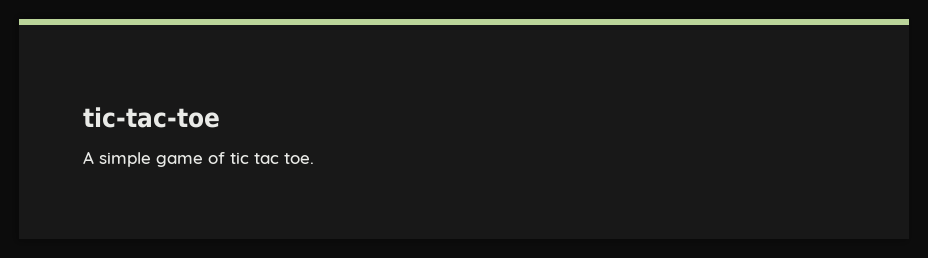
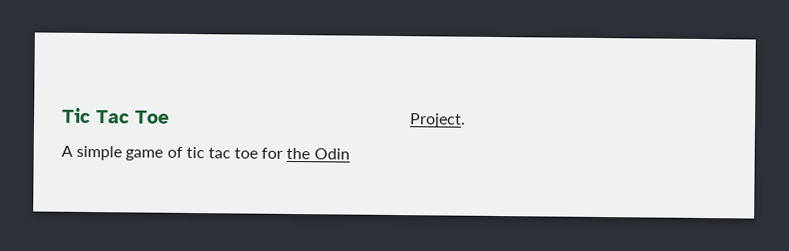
- tic-tac-toe
+ Tic Tac Toe
- A simple game of tic tac toe.
+ A simple game of tic tac toe for the Odin Project.

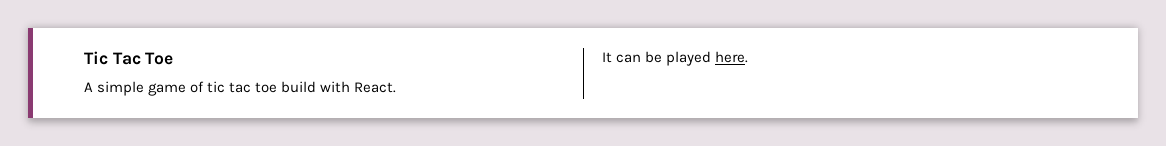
- A simple game of tic tac toe for the Odin Project.
+ A simple game of tic tac toe build with React.
+ It can be played here.

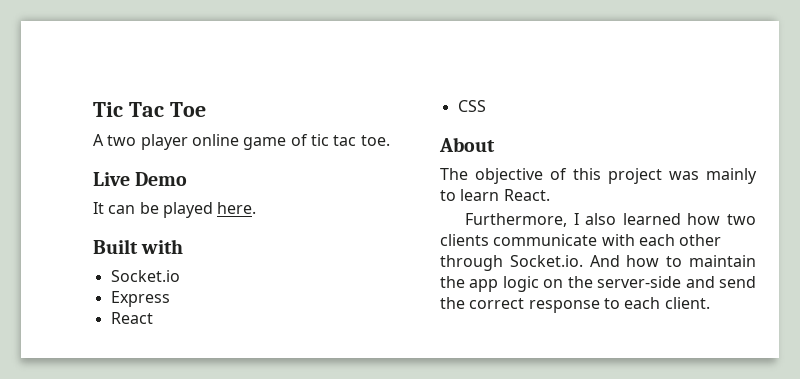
- A simple game of tic tac toe build with React.
+ A two player online game of tic tac toe.
+ Live Demo
+ Built with
+ Socket.io
+ Express
+ React
+ CSS
+ About
+ The objective of this project was mainly to learn React.
+ Furthermore, I also learned how two clients communicate with each other through Socket.io. And how to maintain the app logic on the server-side and send the correct response to each client.

